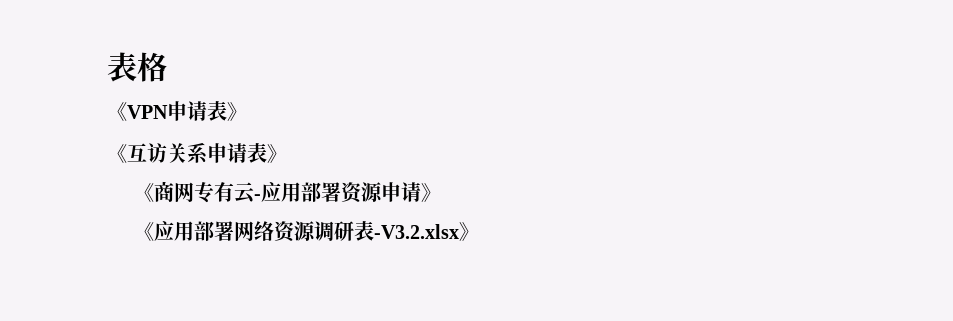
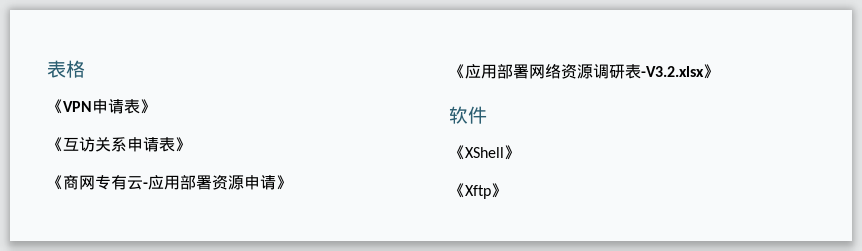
+ 软件
+ 《XShell》
+ 《Xftp》

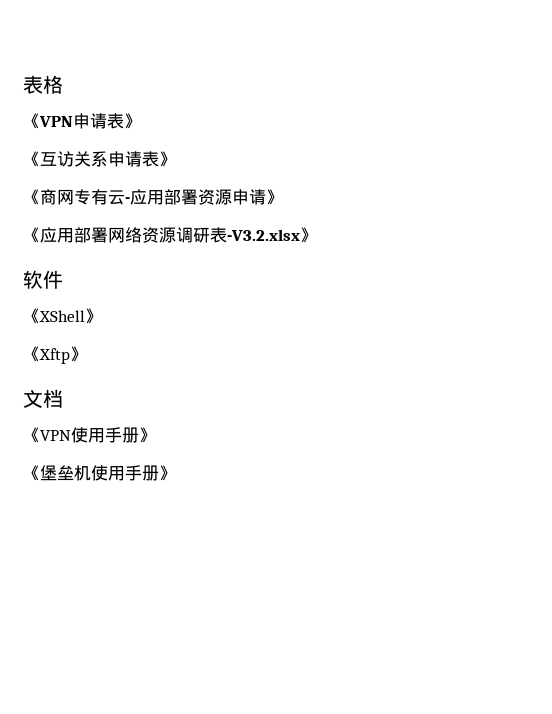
+ 文档
+ 《VPN使用手册》
+ 《堡垒机使用手册》

